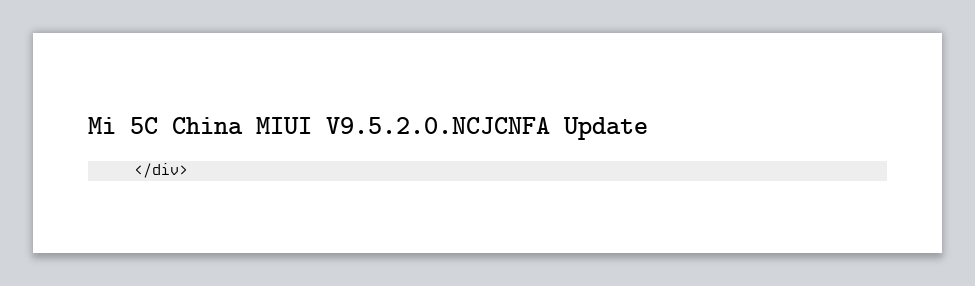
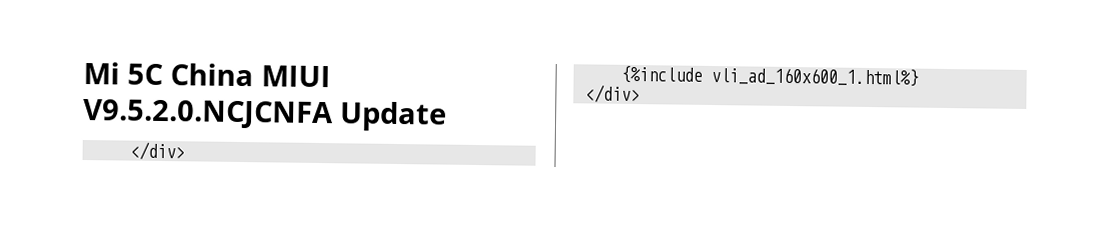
+ {%include vli_ad_160x600_1.html%}
+ </div>

